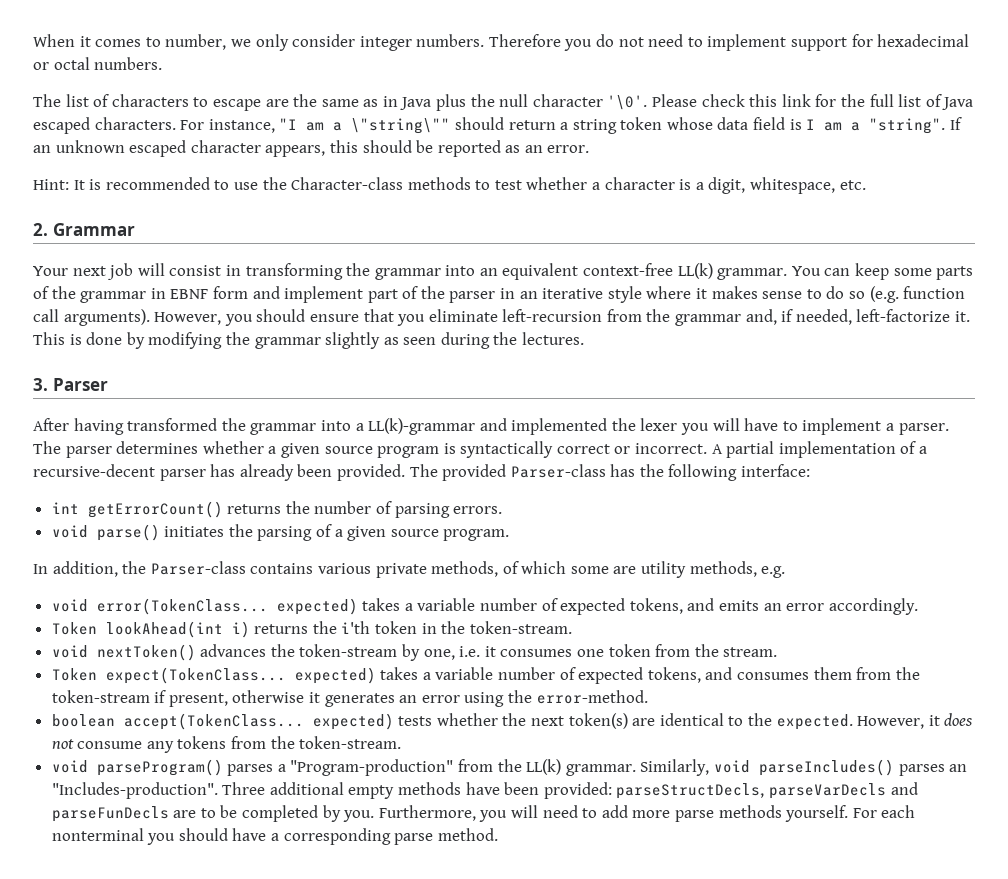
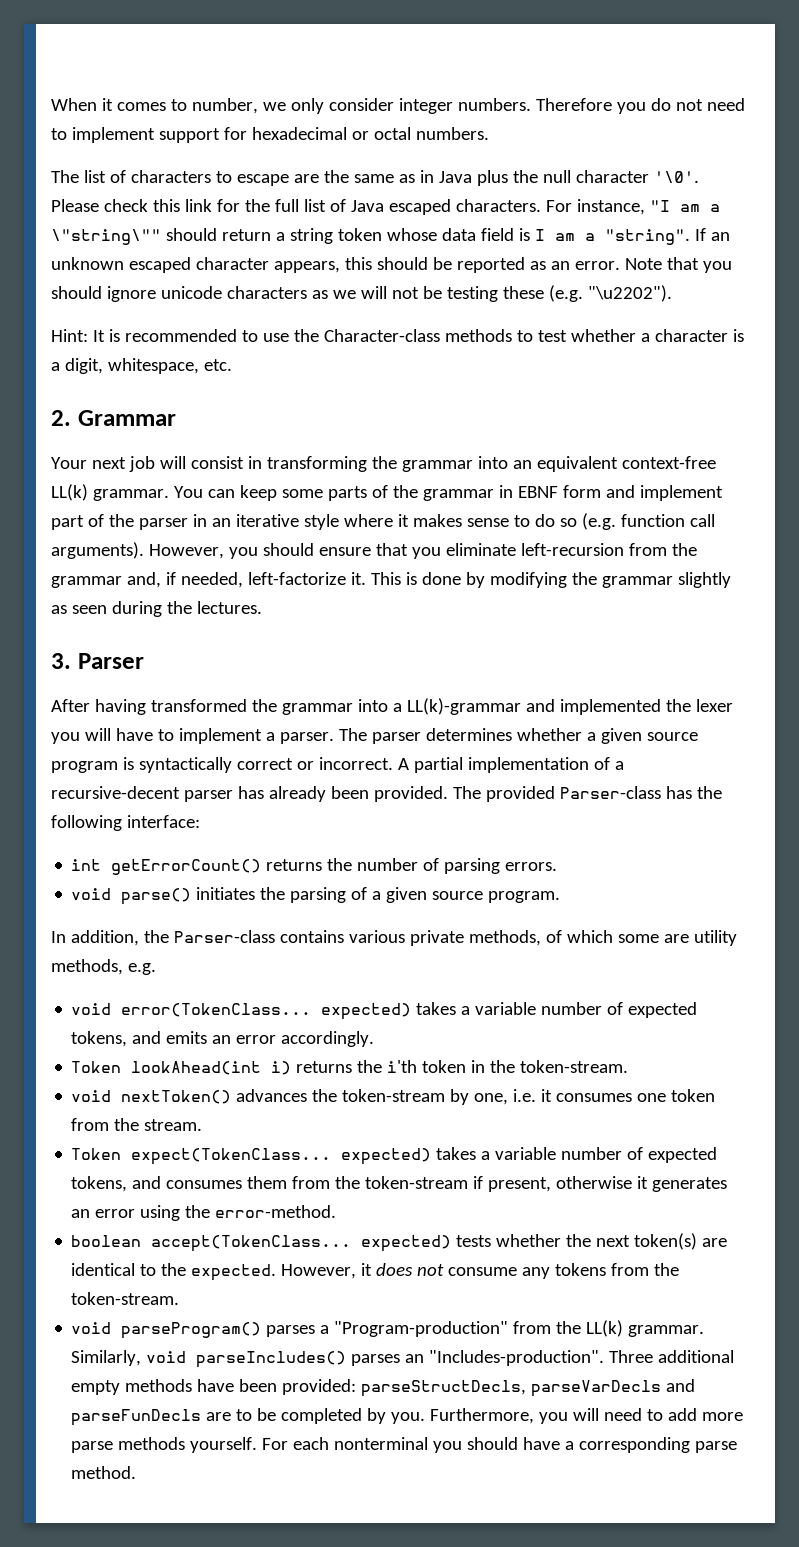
+ Note that you should ignore unicode characters as we will not be testing these (e.g. "\u2202").

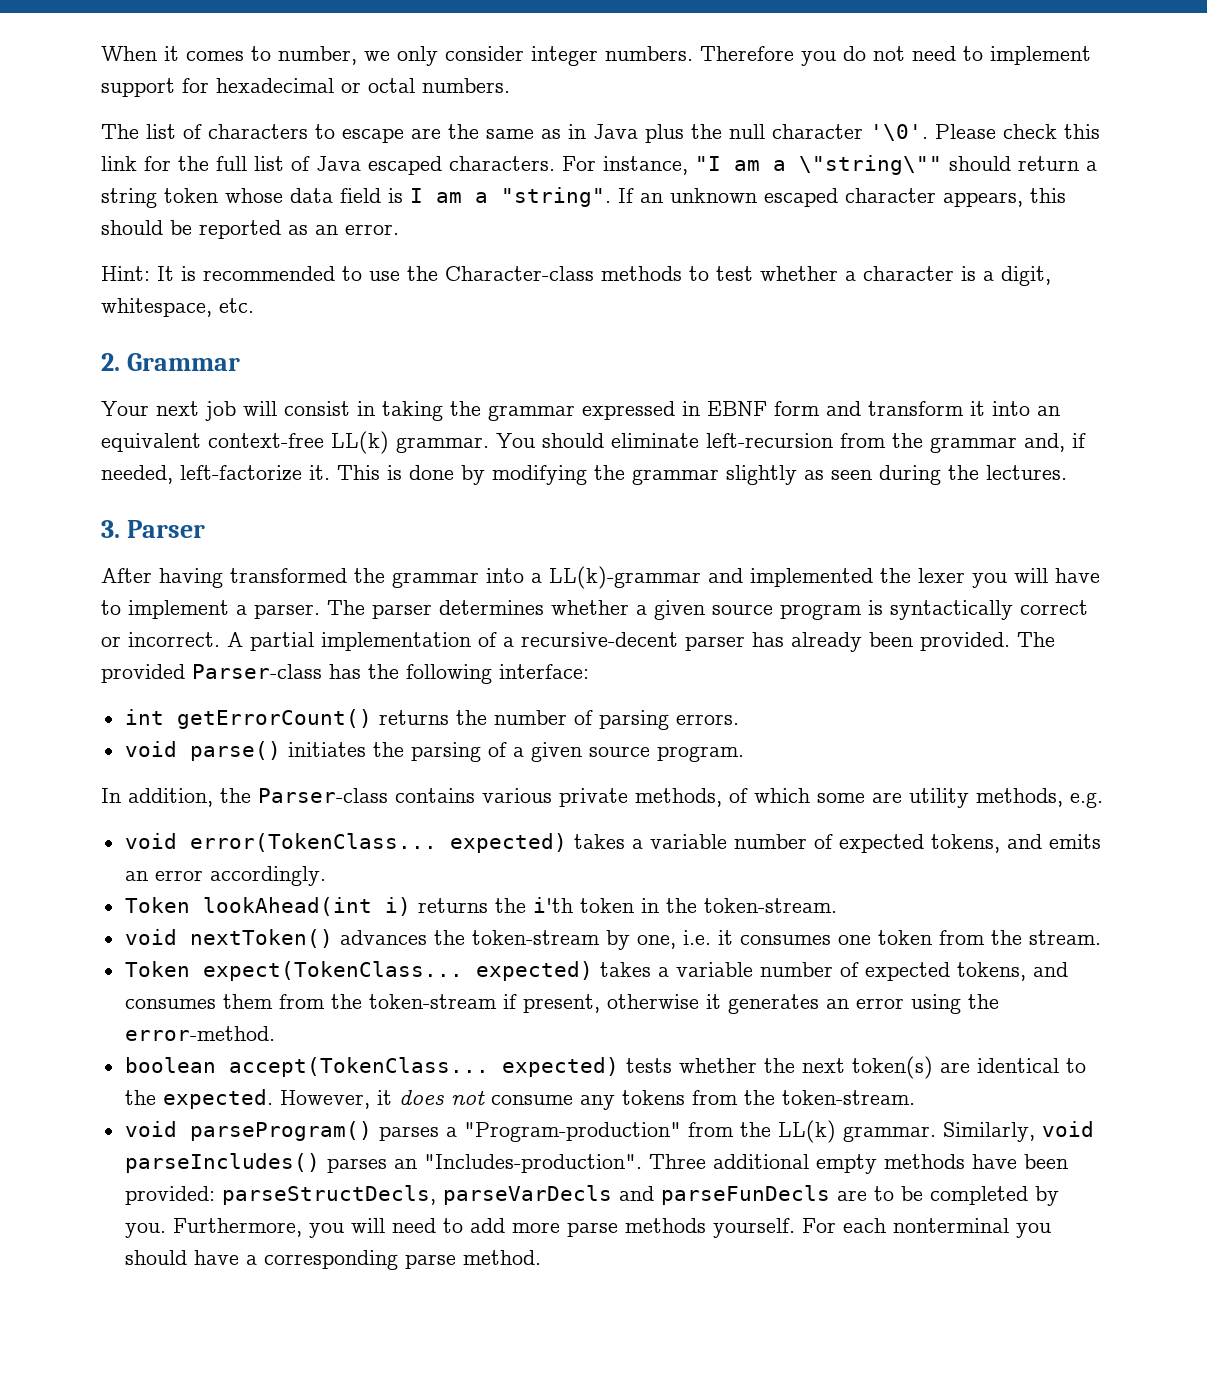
- Note that you should ignore unicode characters as we will not be testing these (e.g. "\u2202").
- Your next job will consist in transforming the grammar into an equivalent context-free LL(k) grammar.
+ Your next job will consist in taking the grammar expressed in EBNF form and transform it into an equivalent context-free LL(k) grammar.
- You can keep some parts of the grammar in EBNF form and implement part of the parser in an iterative style where it makes sense to do so (e.g. function call arguments). However, you should ensure that you eliminate left-recursion from the grammar and, if needed, left-factorize it.
+ You should eliminate left-recursion from the grammar and, if needed, left-factorize it.

